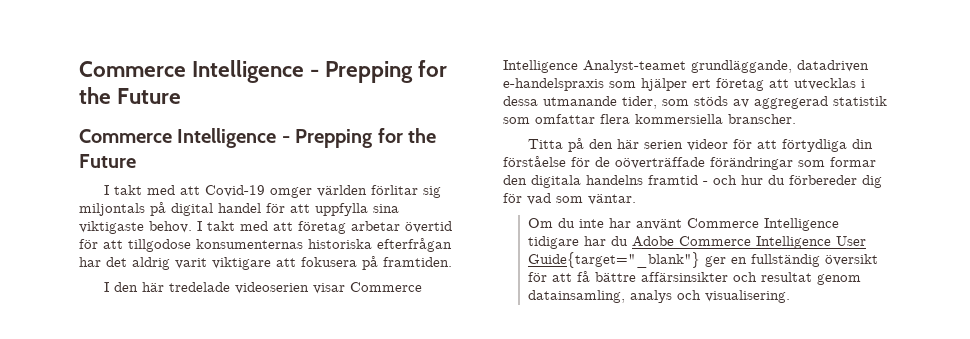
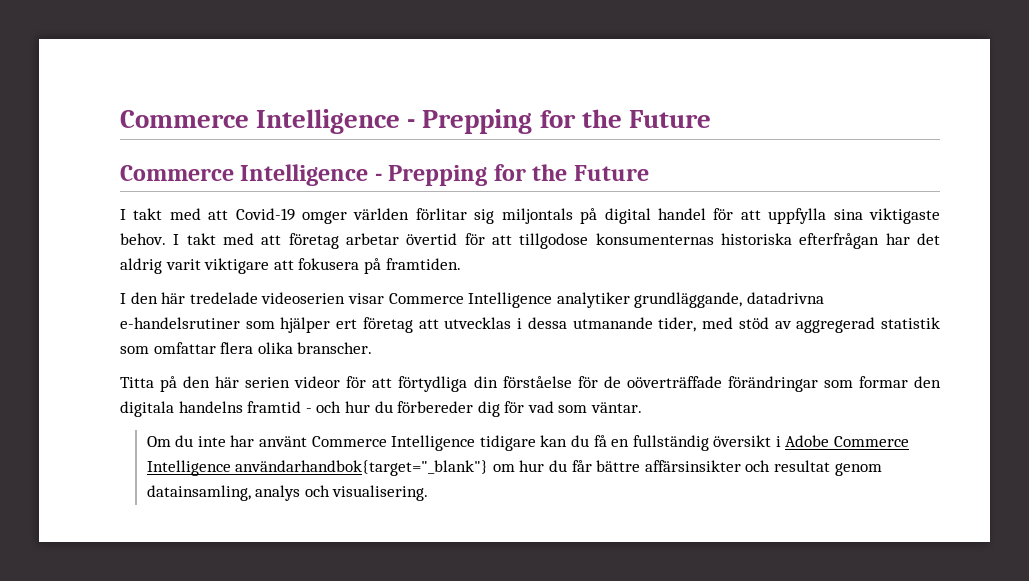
- I den här tredelade videoserien visar Commerce Intelligence Analyst-teamet grundläggande, datadriven e-handelspraxis som hjälper ert företag att utvecklas i dessa utmanande tider, som stöds av aggregerad statistik som omfattar flera kommersiella branscher.
+ I den här tredelade videoserien visar Commerce Intelligence analytiker grundläggande, datadrivna e-handelsrutiner som hjälper ert företag att utvecklas i dessa utmanande tider, med stöd av aggregerad statistik som omfattar flera olika branscher.
- Om du inte har använt Commerce Intelligence tidigare har du Adobe Commerce Intelligence User Guide{target="_blank"} ger en fullständig översikt för att få bättre affärsinsikter och resultat genom datainsamling, analys och visualisering.
+ Om du inte har använt Commerce Intelligence tidigare kan du få en fullständig översikt i Adobe Commerce Intelligence användarhandbok{target="_blank"} om hur du får bättre affärsinsikter och resultat genom datainsamling, analys och visualisering.

